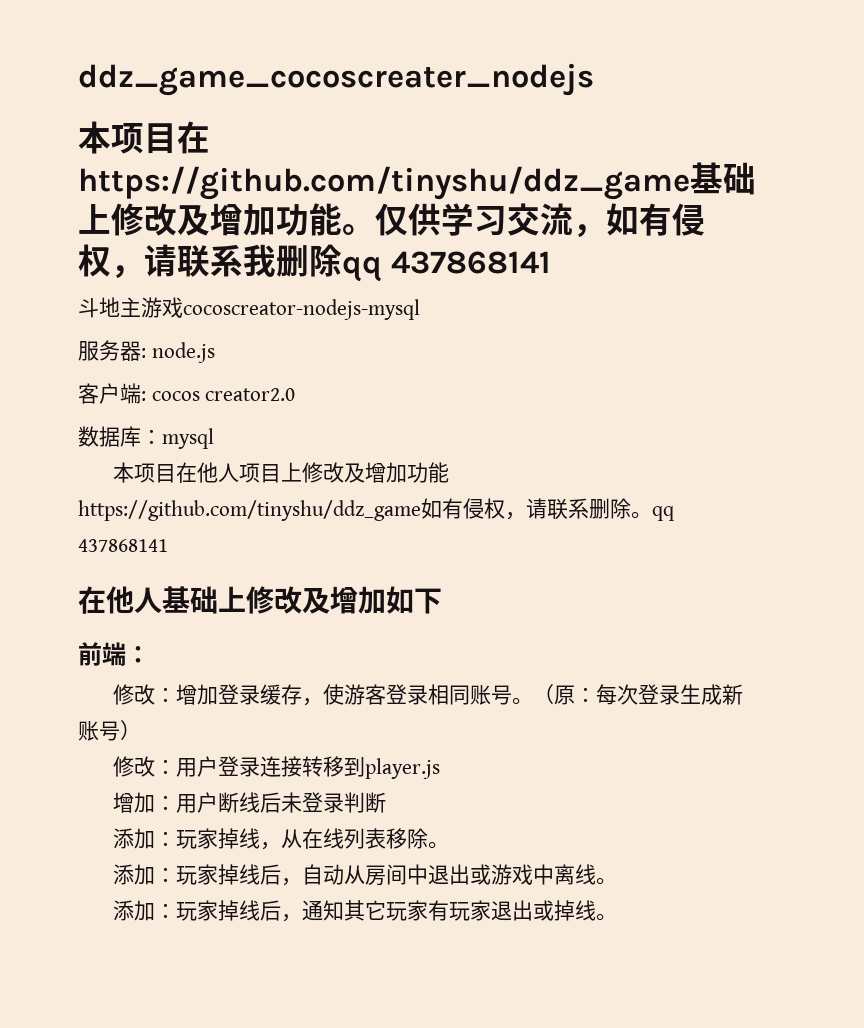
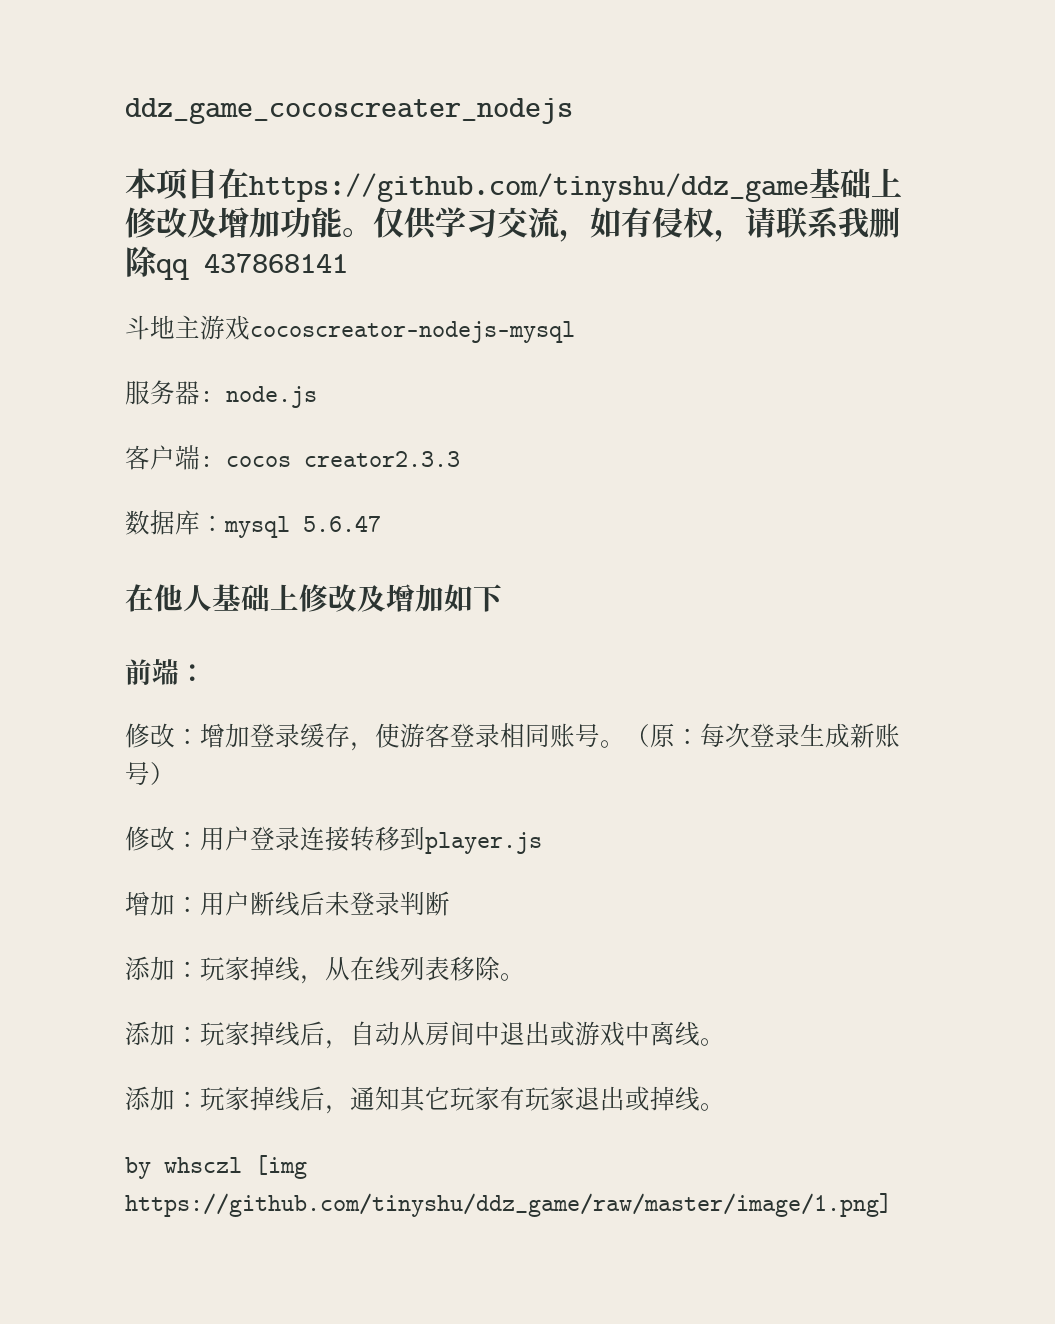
- 客户端: cocos creator2.0
+ 客户端: cocos creator2.3.3
- 数据库：mysql
- 本项目在他人项目上修改及增加功能https://github.com/tinyshu/ddz_game如有侵权，请联系删除。qq 437868141
+ 数据库：mysql 5.6.47
+ by whsczl [img https://github.com/tinyshu/ddz_game/raw/master/image/1.png]

